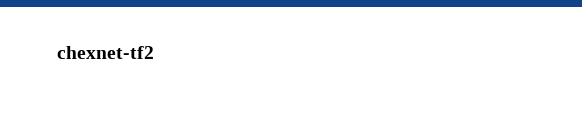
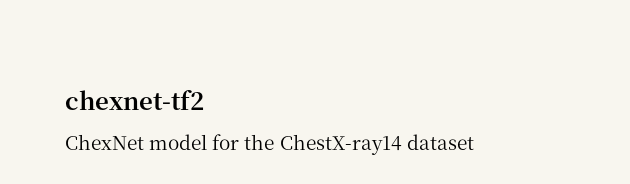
+ ChexNet model for the ChestX-ray14 dataset

